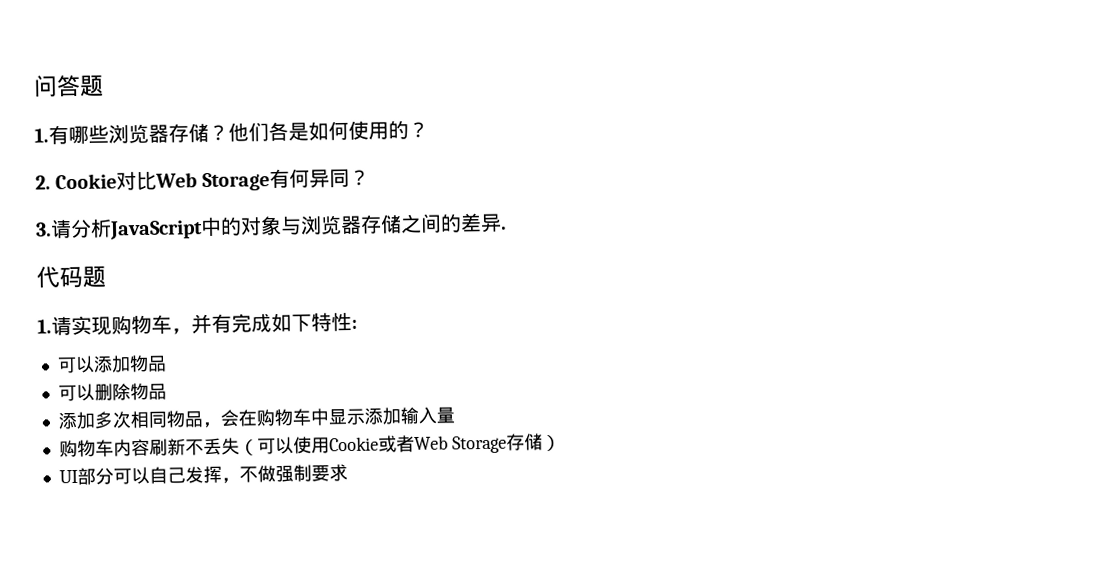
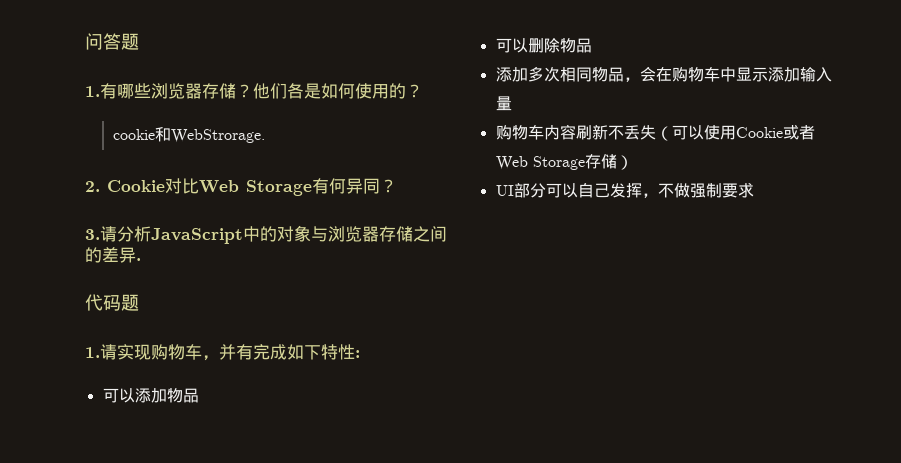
+ cookie和WebStrorage.

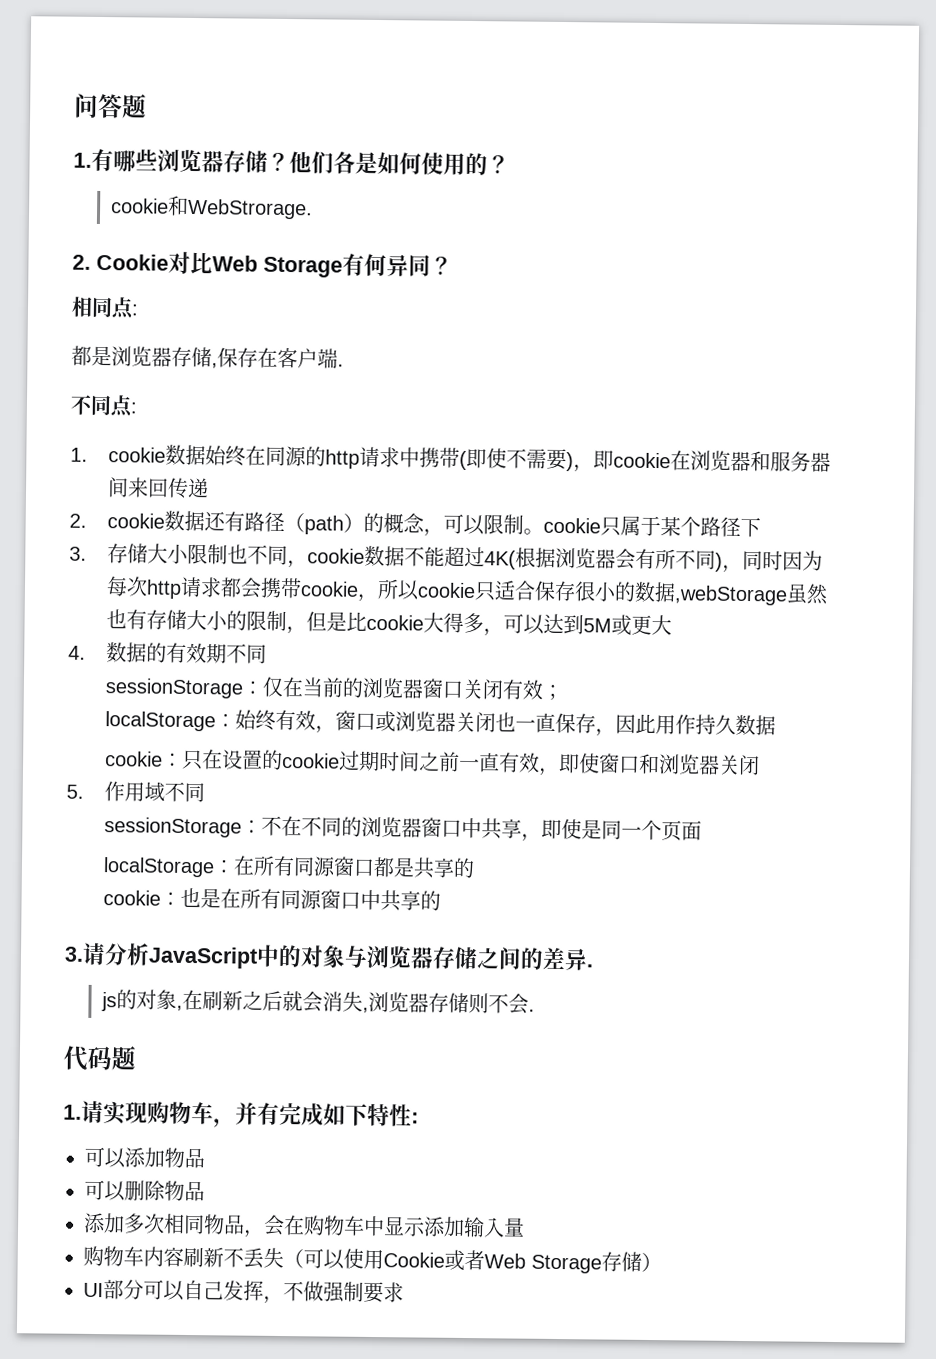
+ 相同点:
+ 都是浏览器存储,保存在客户端.
+ 不同点:
+ 1. cookie数据始终在同源的http请求中携带(即使不需要)，即cookie在浏览器和服务器间来回传递
+ 2. cookie数据还有路径（path）的概念，可以限制。cookie只属于某个路径下
+ 3.存储大小限制也不同，cookie数据不能超过4K(根据浏览器会有所不同)，同时因为每次http请求都会携带cookie，所以cookie只适合保存很小的数据,webStorage虽然也有存储大小的限制，但是比cookie大得多，可以达到5M或更大
+ 4.数据的有效期不同
+ sessionStorage：仅在当前的浏览器窗口关闭有效；
+ localStorage：始终有效，窗口或浏览器关闭也一直保存，因此用作持久数据
+ cookie：只在设置的cookie过期时间之前一直有效，即使窗口和浏览器关闭
+ 5.作用域不同
+ sessionStorage：不在不同的浏览器窗口中共享，即使是同一个页面
+ localStorage：在所有同源窗口都是共享的
+ cookie：也是在所有同源窗口中共享的
+ js的对象,在刷新之后就会消失,浏览器存储则不会.

